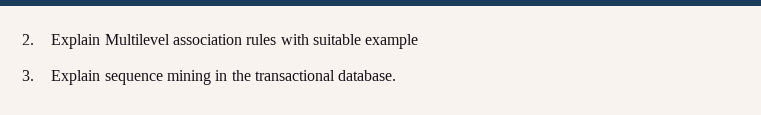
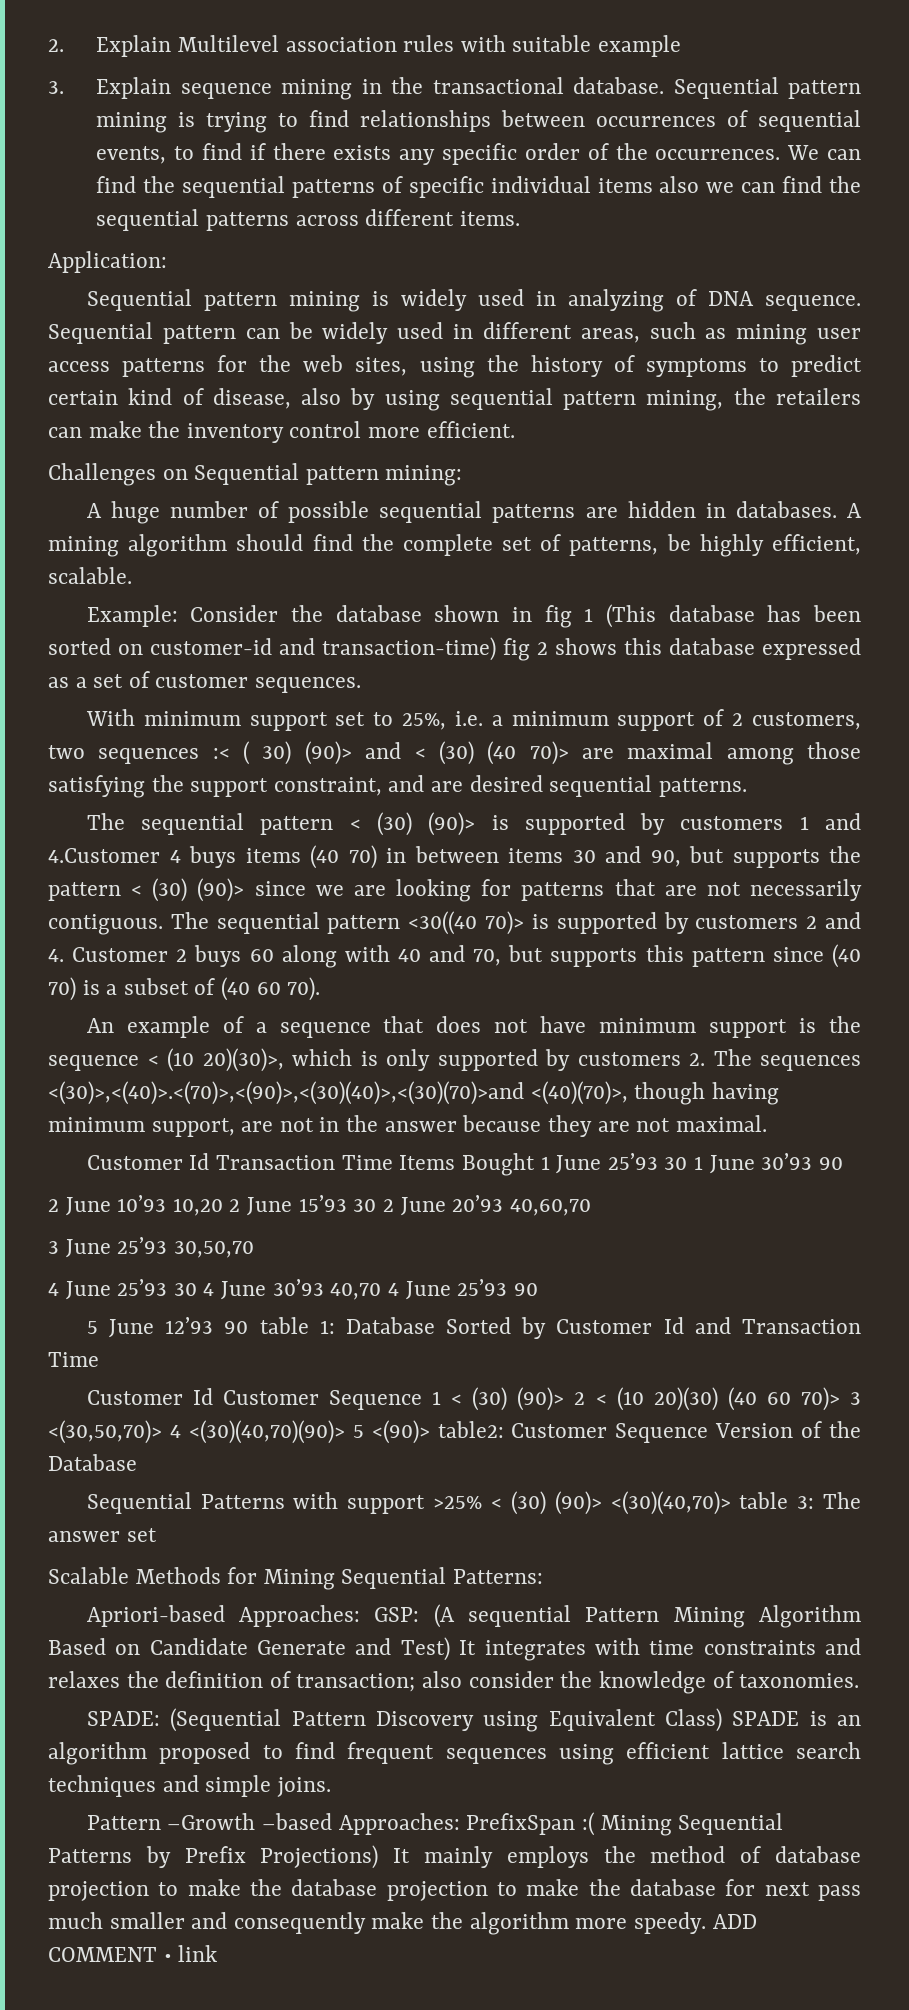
+ Sequential pattern mining is trying to find relationships between occurrences of sequential events, to find if there exists any specific order of the occurrences. We can find the sequential patterns of specific individual items also we can find the sequential patterns across different items.
+ Application:
+ Sequential pattern mining is widely used in analyzing of DNA sequence. Sequential pattern can be widely used in different areas, such as mining user access patterns for the web sites, using the history of symptoms to predict certain kind of disease, also by using sequential pattern mining, the retailers can make the inventory control more efficient.
+ Challenges on Sequential pattern mining:
+ A huge number of possible sequential patterns are hidden in databases. A mining algorithm should find the complete set of patterns, be highly efficient, scalable.
+ Example: Consider the database shown in fig 1 (This database has been sorted on customer-id and transaction-time) fig 2 shows this database expressed as a set of customer sequences.
+ With minimum support set to 25%, i.e. a minimum support of 2 customers, two sequences :< ( 30) (90)> and < (30) (40 70)> are maximal among those satisfying the support constraint, and are desired sequential patterns.
+ The sequential pattern < (30) (90)> is supported by customers 1 and 4.Customer 4 buys items (40 70) in between items 30 and 90, but supports the pattern < (30) (90)> since we are looking for patterns that are not necessarily contiguous. The sequential pattern <30((40 70)> is supported by customers 2 and 4. Customer 2 buys 60 along with 40 and 70, but supports this pattern since (40 70) is a subset of (40 60 70).
+ An example of a sequence that does not have minimum support is the sequence < (10 20)(30)>, which is only supported by customers 2. The sequences <(30)>,<(40)>.<(70)>,<(90)>,<(30)(40)>,<(30)(70)>and <(40)(70)>, though having minimum support, are not in the answer because they are not maximal.
+ Customer Id Transaction Time Items Bought 1 June 25’93 30 1 June 30’93 90
+ 2 June 10’93 10,20 2 June 15’93 30 2 June 20’93 40,60,70
+ 3 June 25’93 30,50,70
+ 4 June 25’93 30 4 June 30’93 40,70 4 June 25’93 90
+ 5 June 12’93 90 table 1: Database Sorted by Customer Id and Transaction Time
+ Customer Id Customer Sequence 1 < (30) (90)> 2 < (10 20)(30) (40 60 70)> 3 <(30,50,70)> 4 <(30)(40,70)(90)> 5 <(90)> table2: Customer Sequence Version of the Database
+ Sequential Patterns with support >25% < (30) (90)> <(30)(40,70)> table 3: The answer set
+ Scalable Methods for Mining Sequential Patterns:
+ Apriori-based Approaches: GSP: (A sequential Pattern Mining Algorithm Based on Candidate Generate and Test) It integrates with time constraints and relaxes the definition of transaction; also consider the knowledge of taxonomies.
+ SPADE: (Sequential Pattern Discovery using Equivalent Class) SPADE is an algorithm proposed to find frequent sequences using efficient lattice search techniques and simple joins.
+ Pattern –Growth –based Approaches: PrefixSpan :( Mining Sequential Patterns by Prefix Projections) It mainly employs the method of database projection to make the database projection to make the database for next pass much smaller and consequently make the algorithm more speedy. ADD COMMENT • link

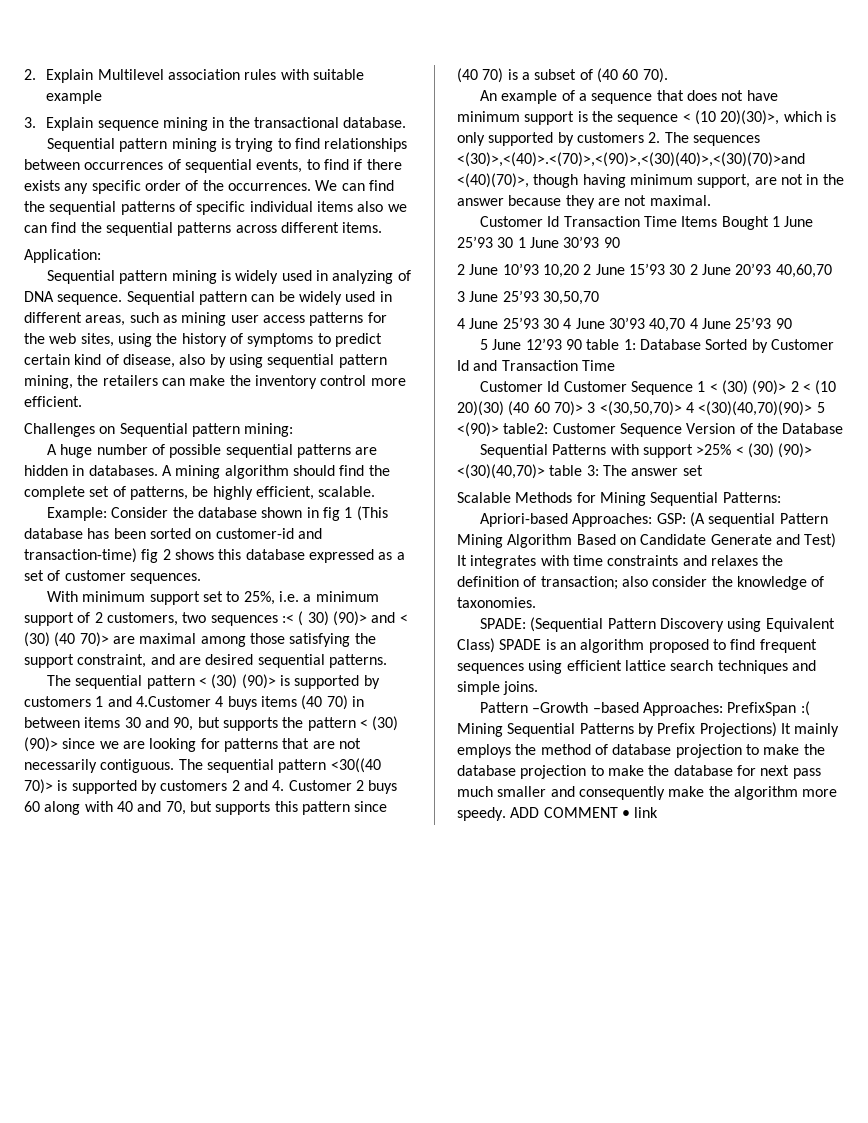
- 3. Explain sequence mining in the transactional database. Sequential pattern mining is trying to find relationships between occurrences of sequential events, to find if there exists any specific order of the occurrences.
+ 3. Explain sequence mining in the transactional database.
+ Sequential pattern mining is trying to find relationships between occurrences of sequential events, to find if there exists any specific order of the occurrences.

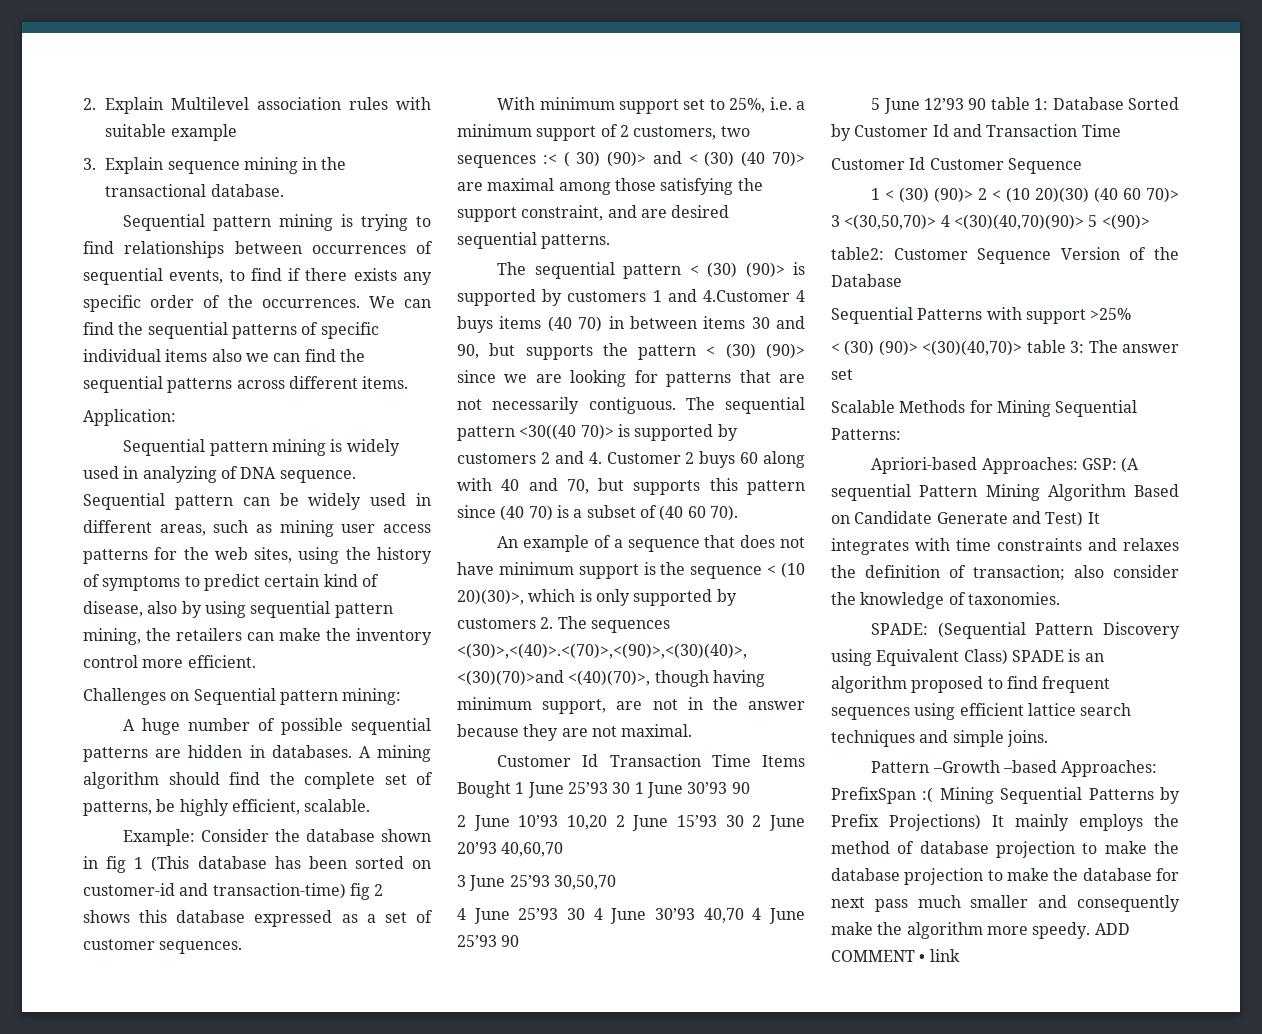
- Customer Id Customer Sequence 1 < (30) (90)> 2 < (10 20)(30) (40 60 70)> 3 <(30,50,70)> 4 <(30)(40,70)(90)> 5 <(90)> table2: Customer Sequence Version of the Database
+ Customer Id Customer Sequence
+ 1 < (30) (90)> 2 < (10 20)(30) (40 60 70)> 3 <(30,50,70)> 4 <(30)(40,70)(90)> 5 <(90)>
+ table2: Customer Sequence Version of the Database
- Sequential Patterns with support >25% < (30) (90)> <(30)(40,70)> table 3: The answer set
+ Sequential Patterns with support >25%
+ < (30) (90)> <(30)(40,70)> table 3: The answer set

